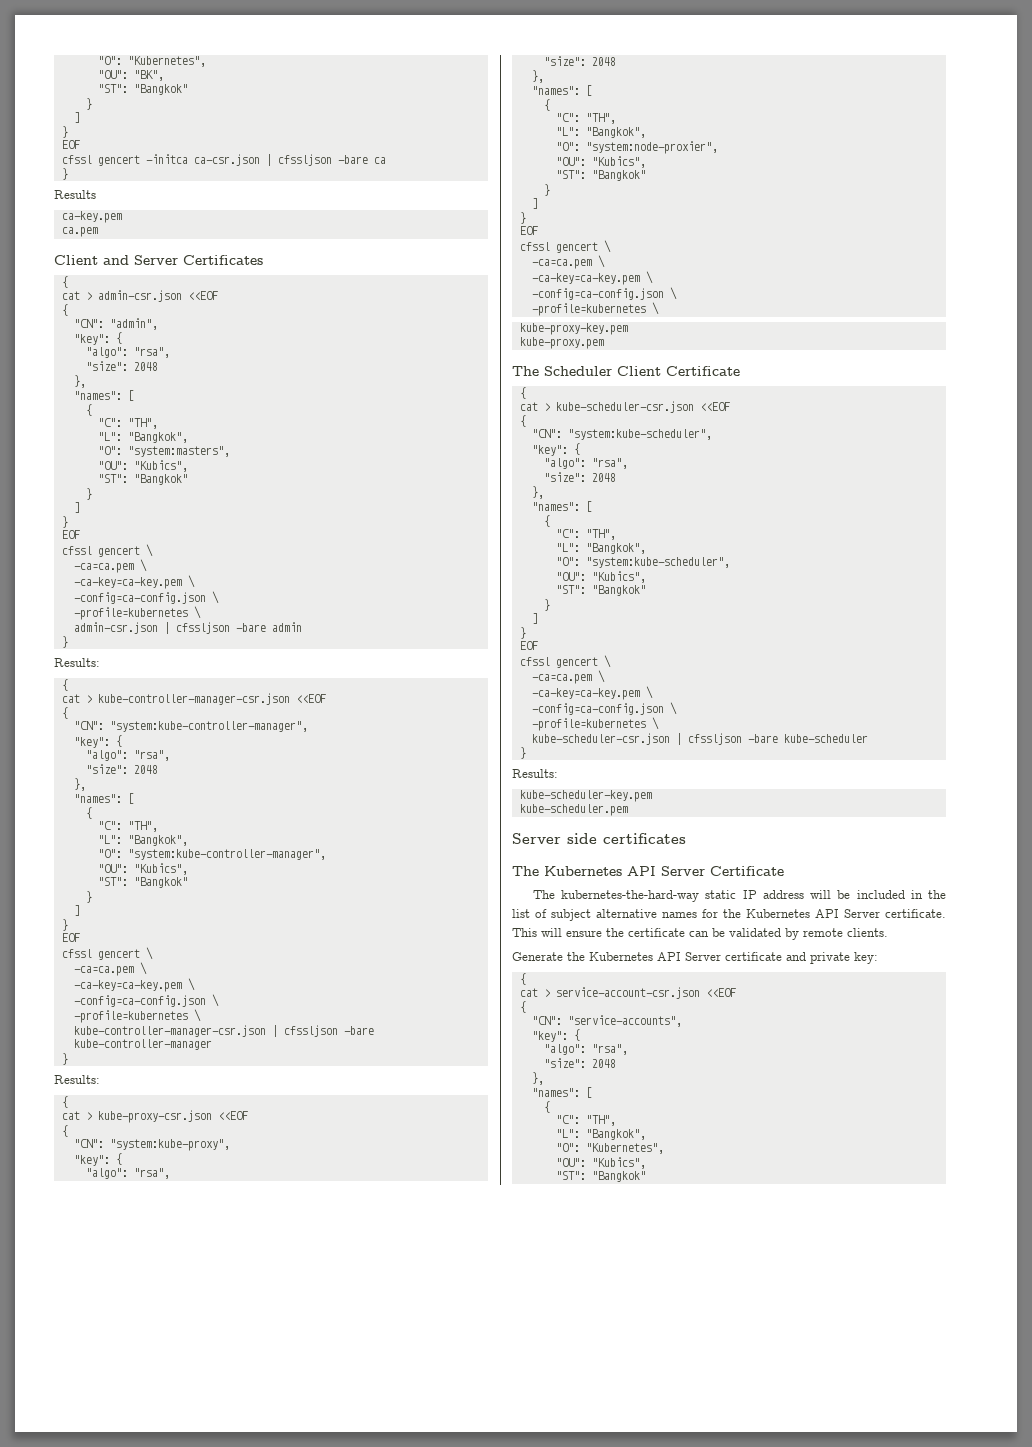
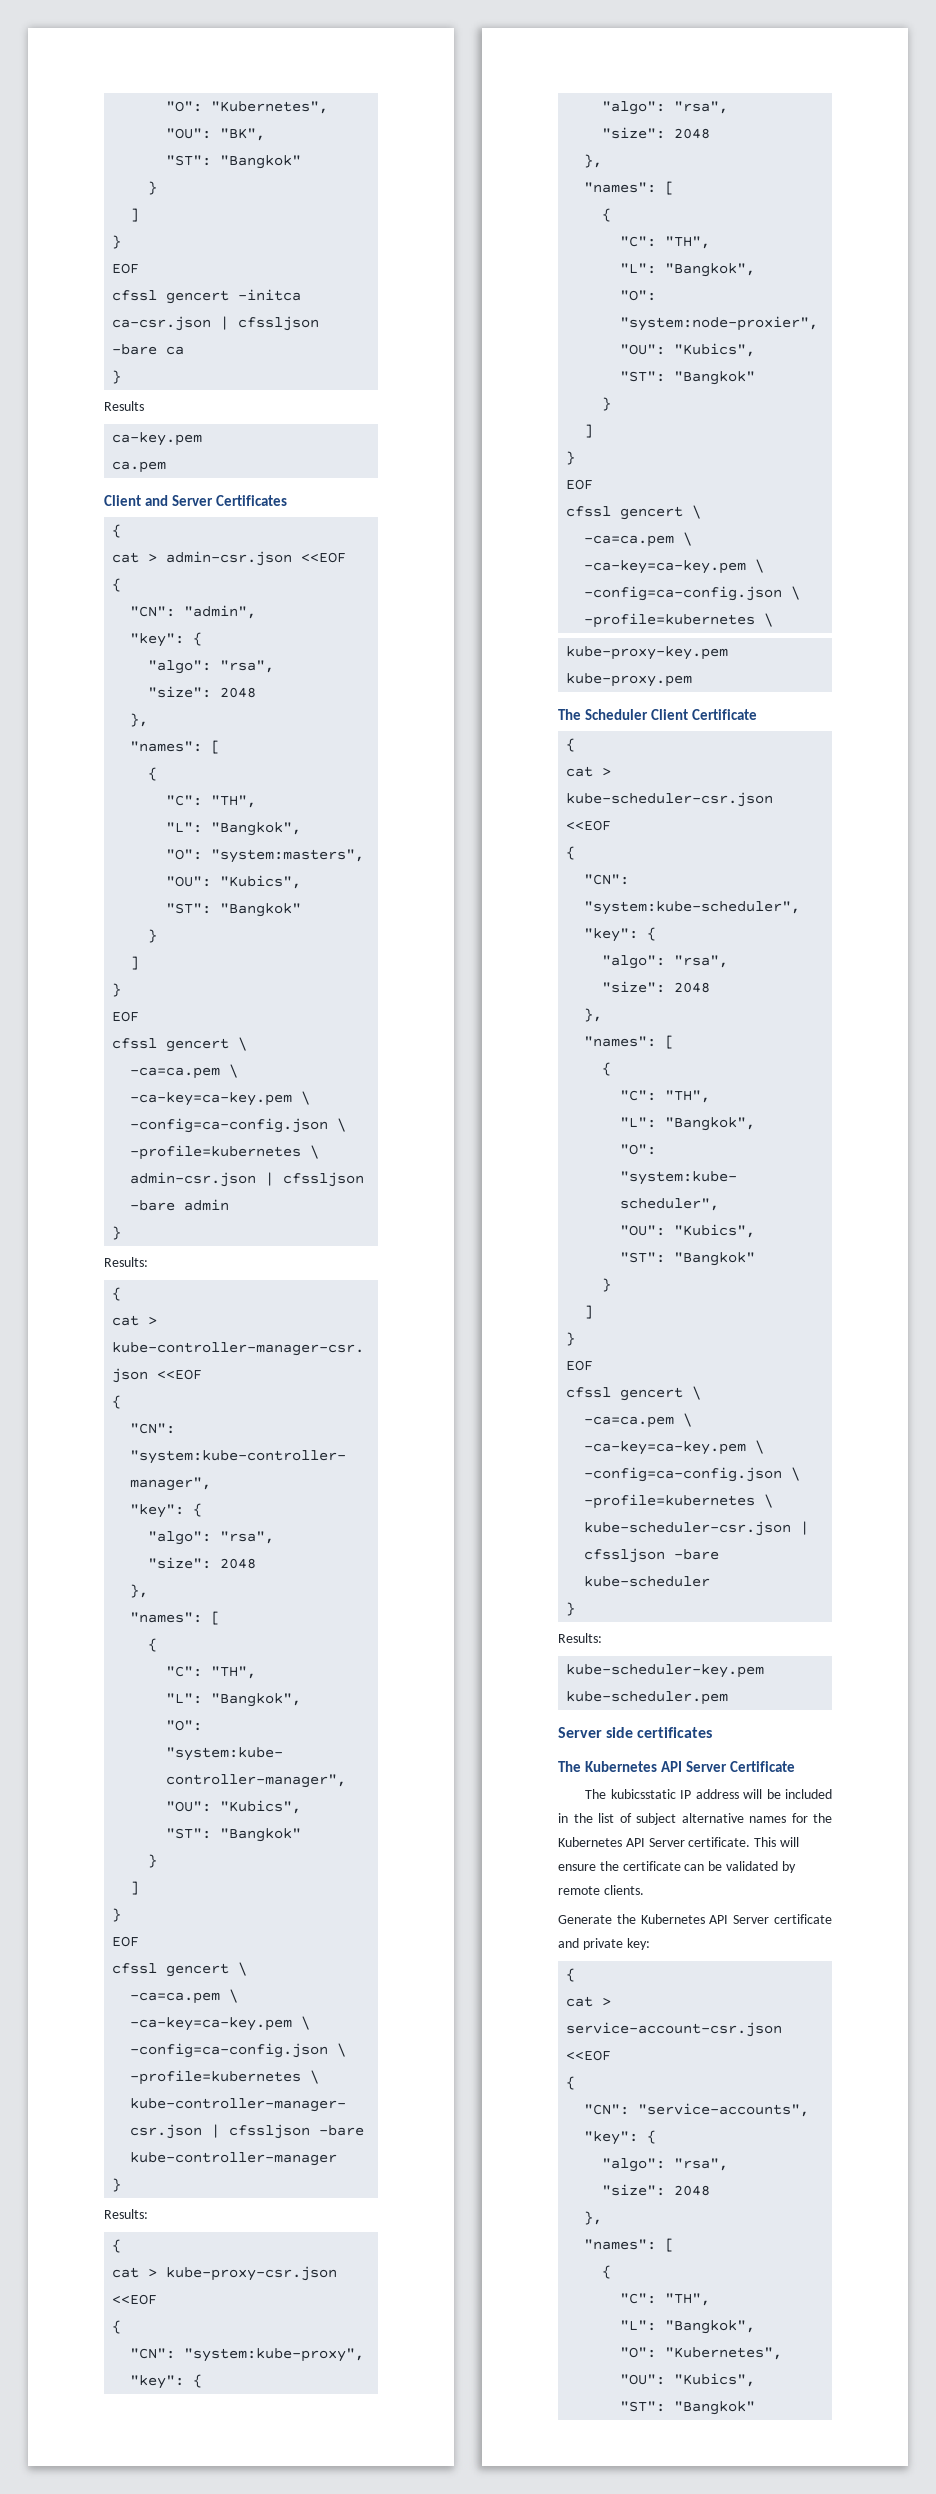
- The kubernetes-the-hard-way static IP address will be included in the list of subject alternative names for the Kubernetes API Server certificate.
+ The kubicsstatic IP address will be included in the list of subject alternative names for the Kubernetes API Server certificate.

